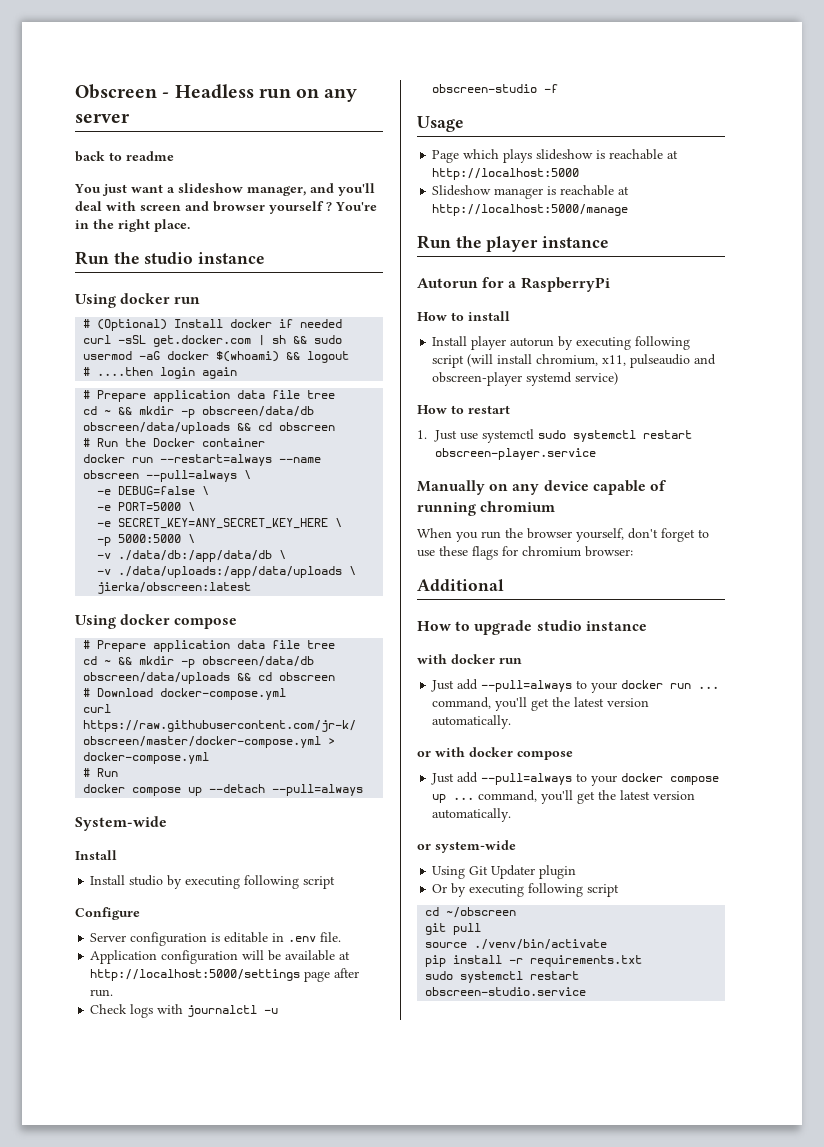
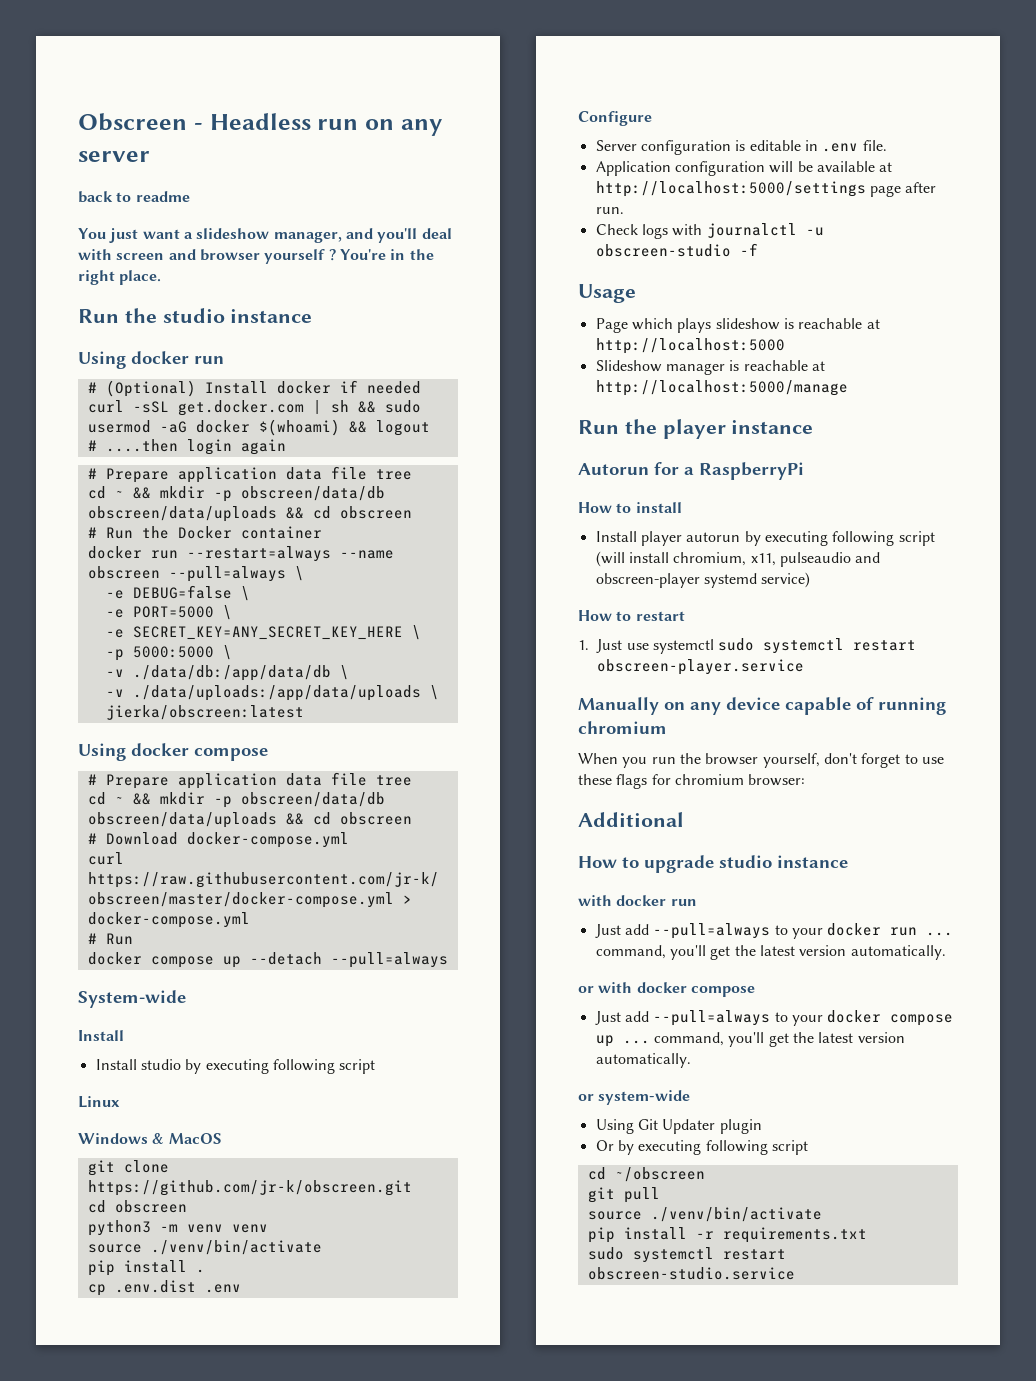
+ Linux
+ Windows & MacOS
+ git clone https://github.com/jr-k/obscreen.git
+ cd obscreen
+ python3 -m venv venv
+ source ./venv/bin/activate
+ pip install .
+ cp .env.dist .env

